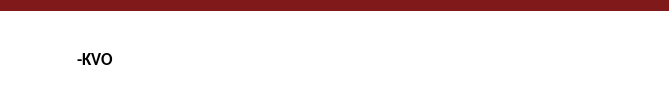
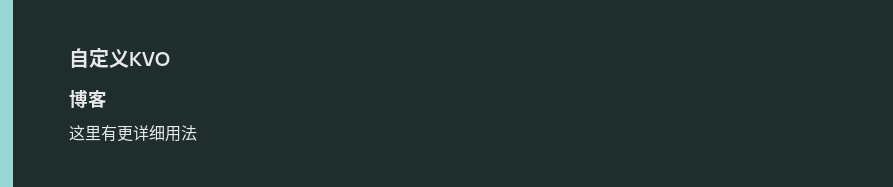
- -KVO
+ 自定义KVO
+ 博客
+ 这里有更详细用法

